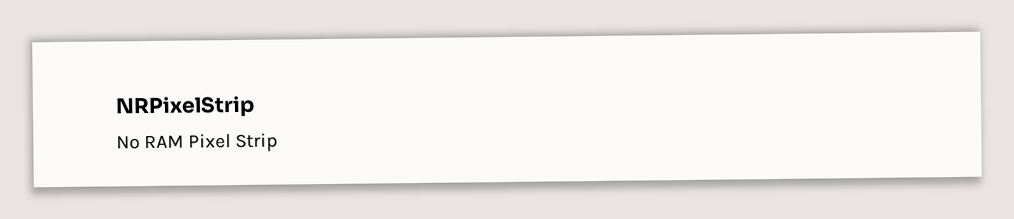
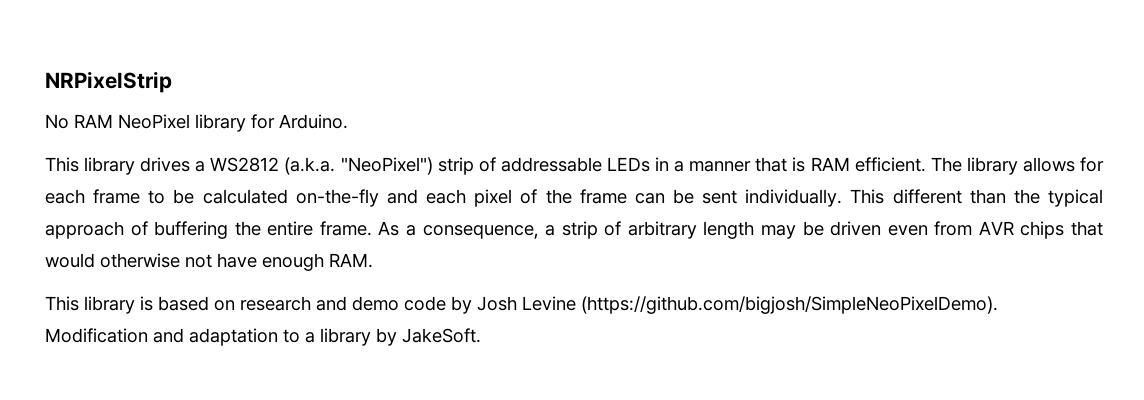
- No RAM Pixel Strip
+ No RAM NeoPixel library for Arduino.
+ This library drives a WS2812 (a.k.a. "NeoPixel") strip of addressable LEDs in a manner that is RAM efficient. The library allows for each frame to be calculated on-the-fly and each pixel of the frame can be sent individually. This different than the typical approach of buffering the entire frame. As a consequence, a strip of arbitrary length may be driven even from AVR chips that would otherwise not have enough RAM.
+ This library is based on research and demo code by Josh Levine (https://github.com/bigjosh/SimpleNeoPixelDemo). Modification and adaptation to a library by JakeSoft.

